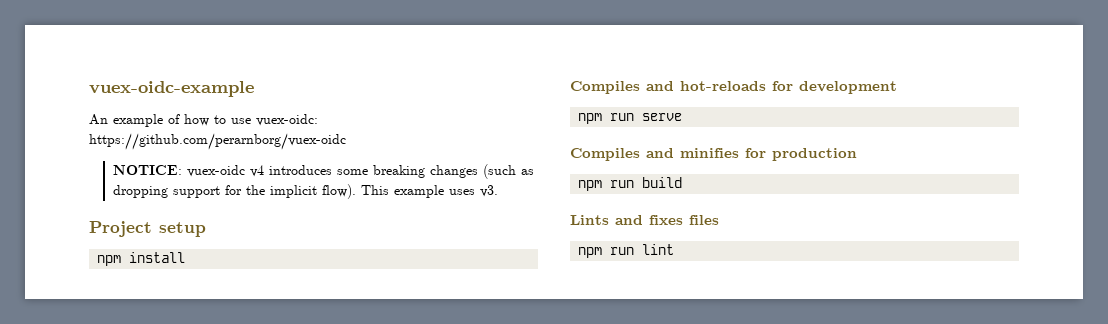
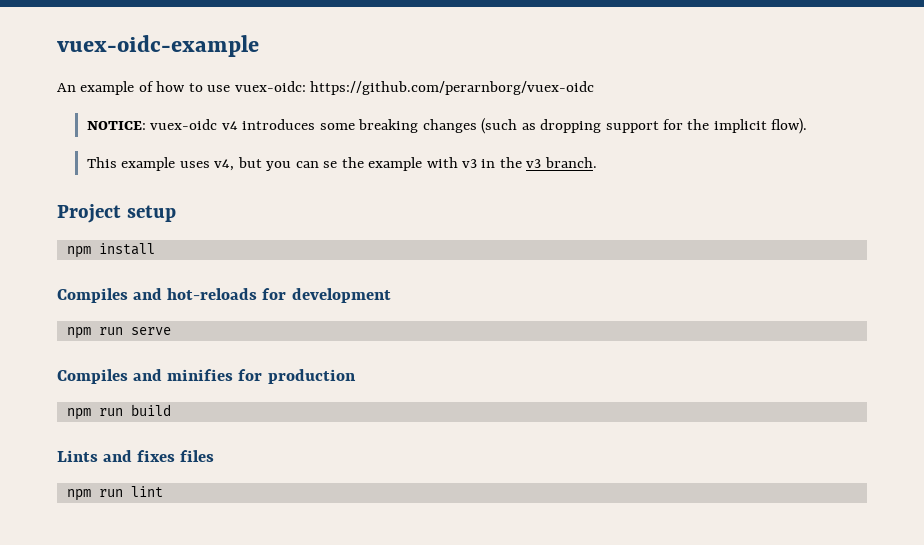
- NOTICE: vuex-oidc v4 introduces some breaking changes (such as dropping support for the implicit flow). This example uses v3.
+ NOTICE: vuex-oidc v4 introduces some breaking changes (such as dropping support for the implicit flow).
+ This example uses v4, but you can se the example with v3 in the v3 branch.

